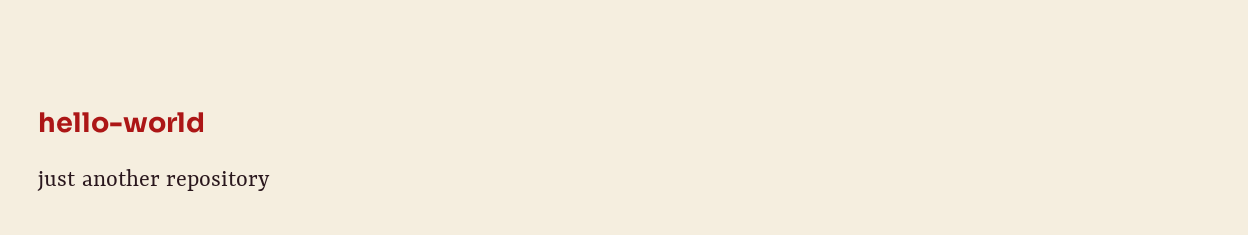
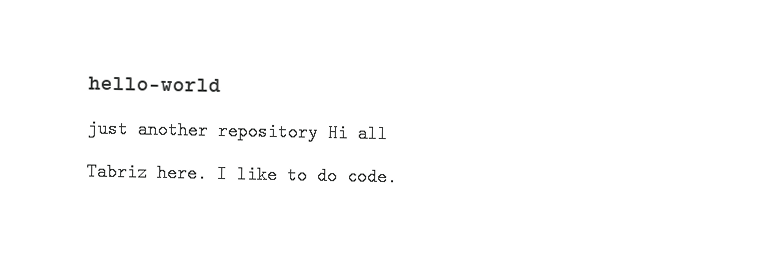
- just another repository
+ just another repository Hi all
+ Tabriz here. I like to do code.

